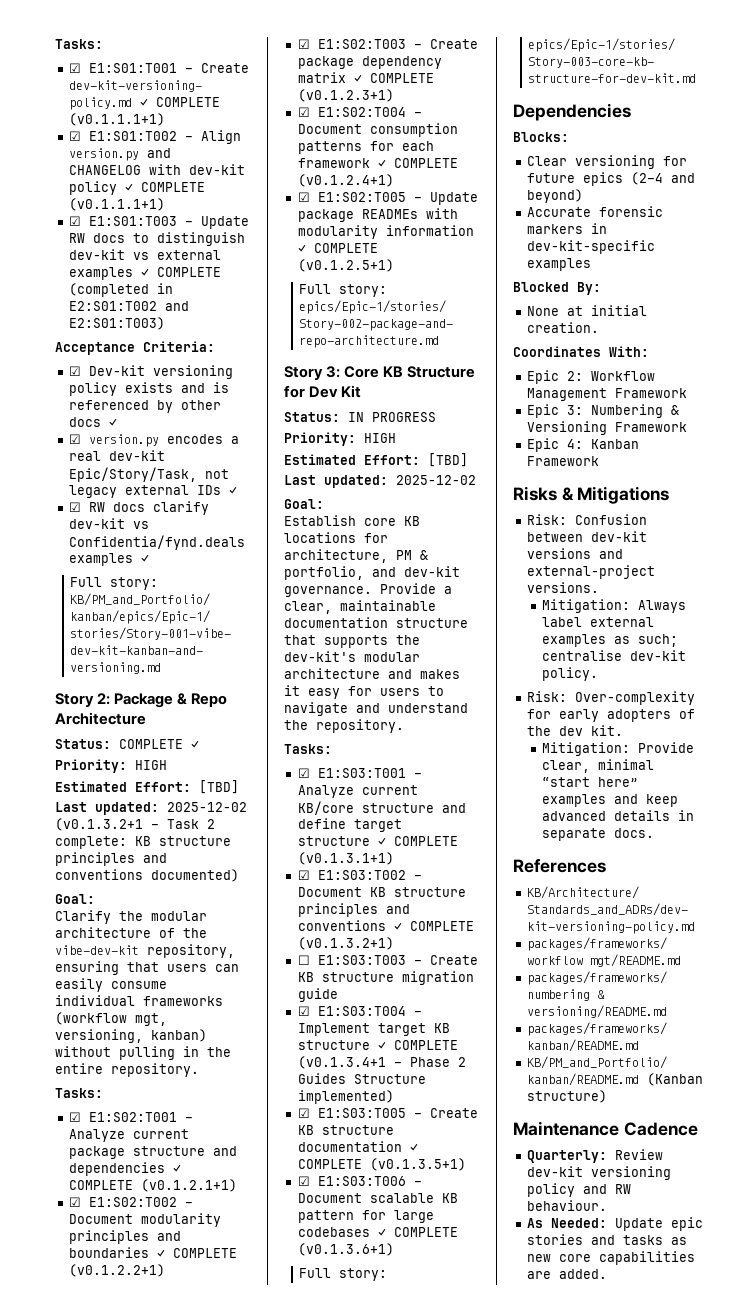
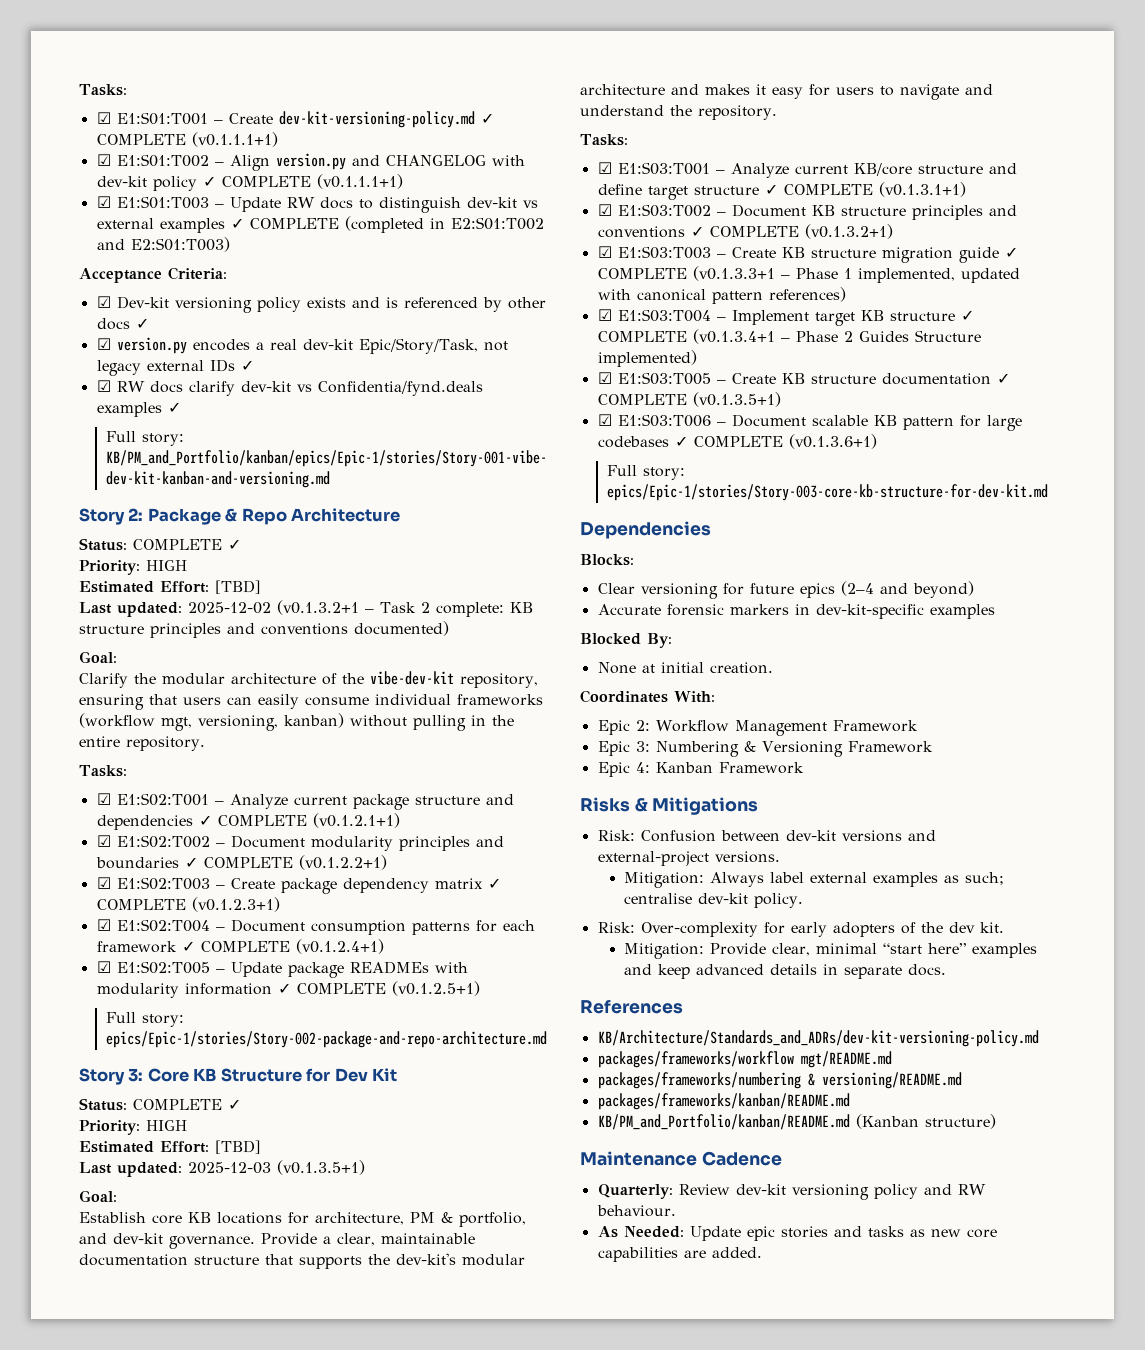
  Story 3: Core KB Structure for Dev Kit
- Status: IN PROGRESS
+ Status: COMPLETE ✓
  Priority: HIGH
  Estimated Effort: [TBD]
- Last updated: 2025-12-02
+ Last updated: 2025-12-03 (v0.1.3.5+1)
- ☐ E1:S03:T003 – Create KB structure migration guide
+ ☑ E1:S03:T003 – Create KB structure migration guide ✓ COMPLETE (v0.1.3.3+1 – Phase 1 implemented, updated with canonical pattern references)

